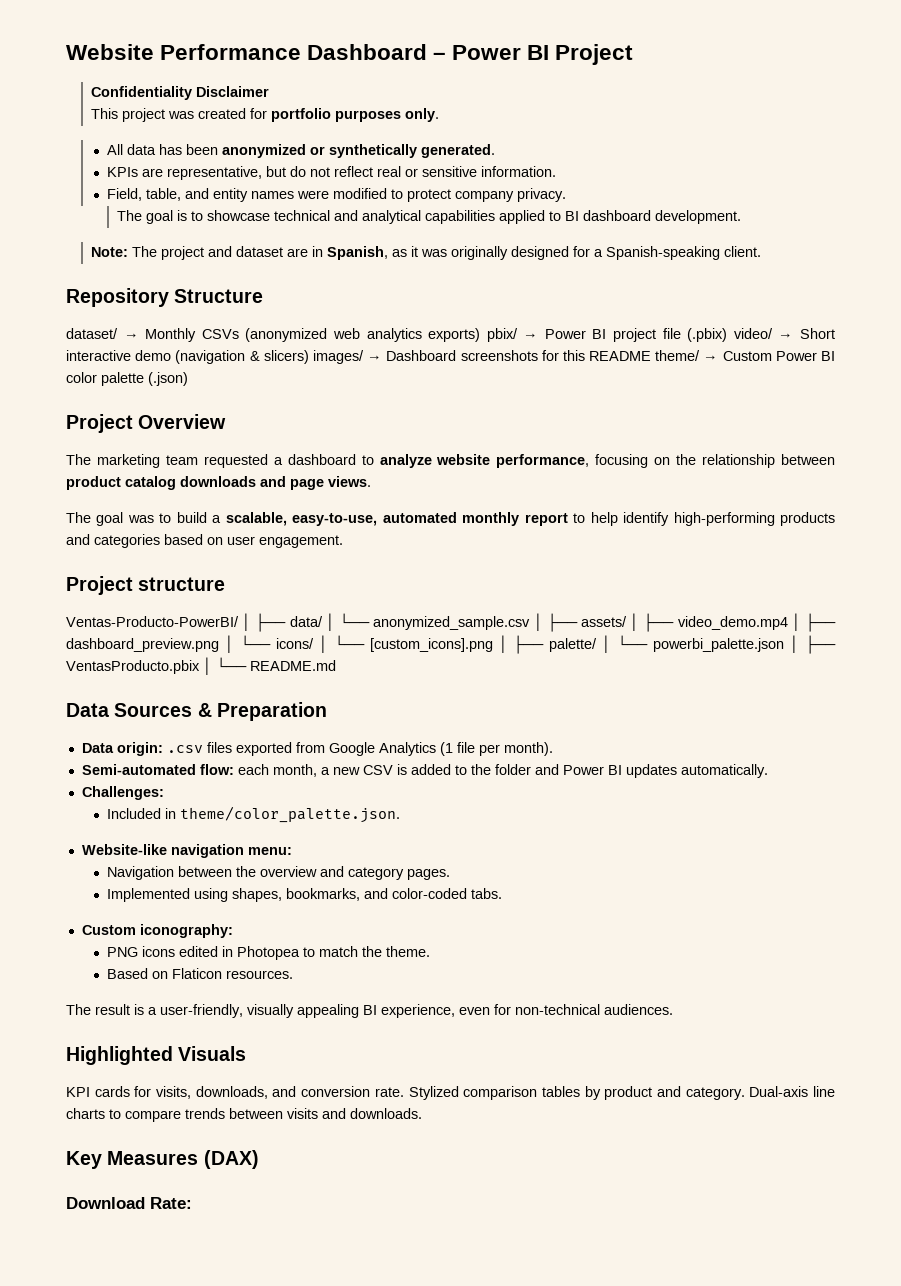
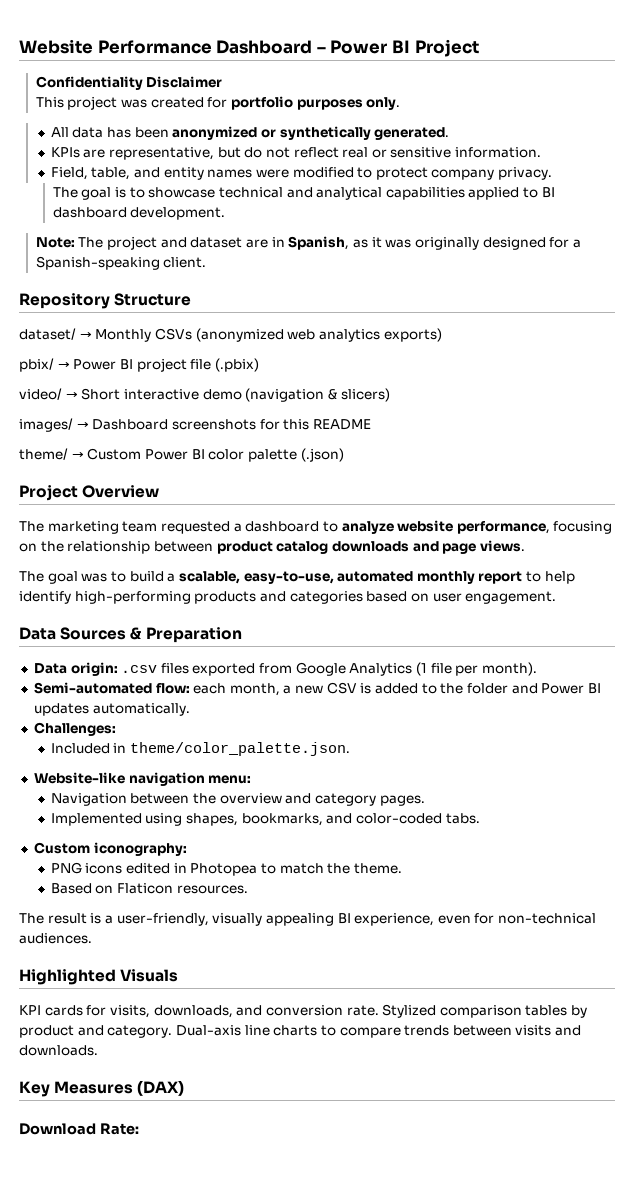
- dataset/ → Monthly CSVs (anonymized web analytics exports) pbix/ → Power BI project file (.pbix) video/ → Short interactive demo (navigation & slicers) images/ → Dashboard screenshots for this README theme/ → Custom Power BI color palette (.json)
+ dataset/ → Monthly CSVs (anonymized web analytics exports)
+ pbix/ → Power BI project file (.pbix)
+ video/ → Short interactive demo (navigation & slicers)
+ images/ → Dashboard screenshots for this README
+ theme/ → Custom Power BI color palette (.json)
- Project structure
- Ventas-Producto-PowerBI/ │ ├── data/ │ └── anonymized_sample.csv │ ├── assets/ │ ├── video_demo.mp4 │ ├── dashboard_preview.png │ └── icons/ │ └── [custom_icons].png │ ├── palette/ │ └── powerbi_palette.json │ ├── VentasProducto.pbix │ └── README.md

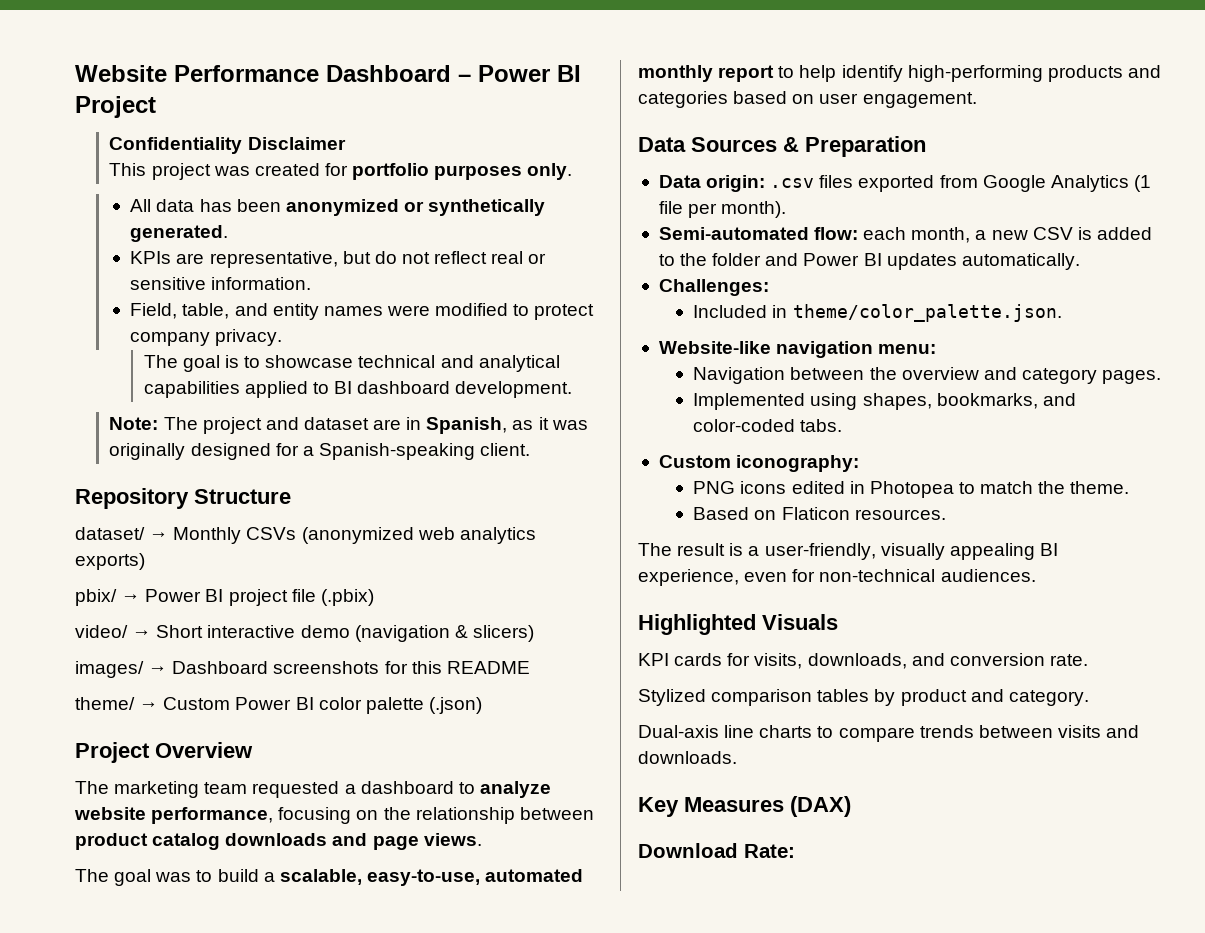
- KPI cards for visits, downloads, and conversion rate. Stylized comparison tables by product and category. Dual-axis line charts to compare trends between visits and downloads.
+ KPI cards for visits, downloads, and conversion rate.
+ Stylized comparison tables by product and category.
+ Dual-axis line charts to compare trends between visits and downloads.

